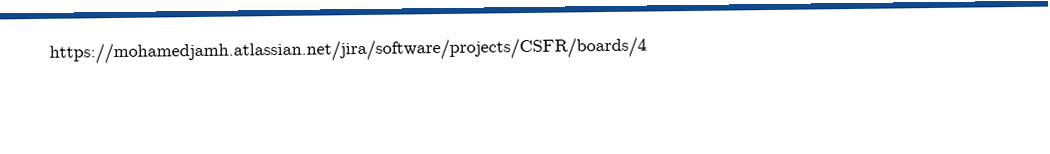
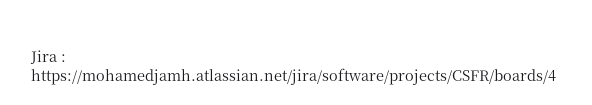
- https://mohamedjamh.atlassian.net/jira/software/projects/CSFR/boards/4
+ Jira : https://mohamedjamh.atlassian.net/jira/software/projects/CSFR/boards/4

